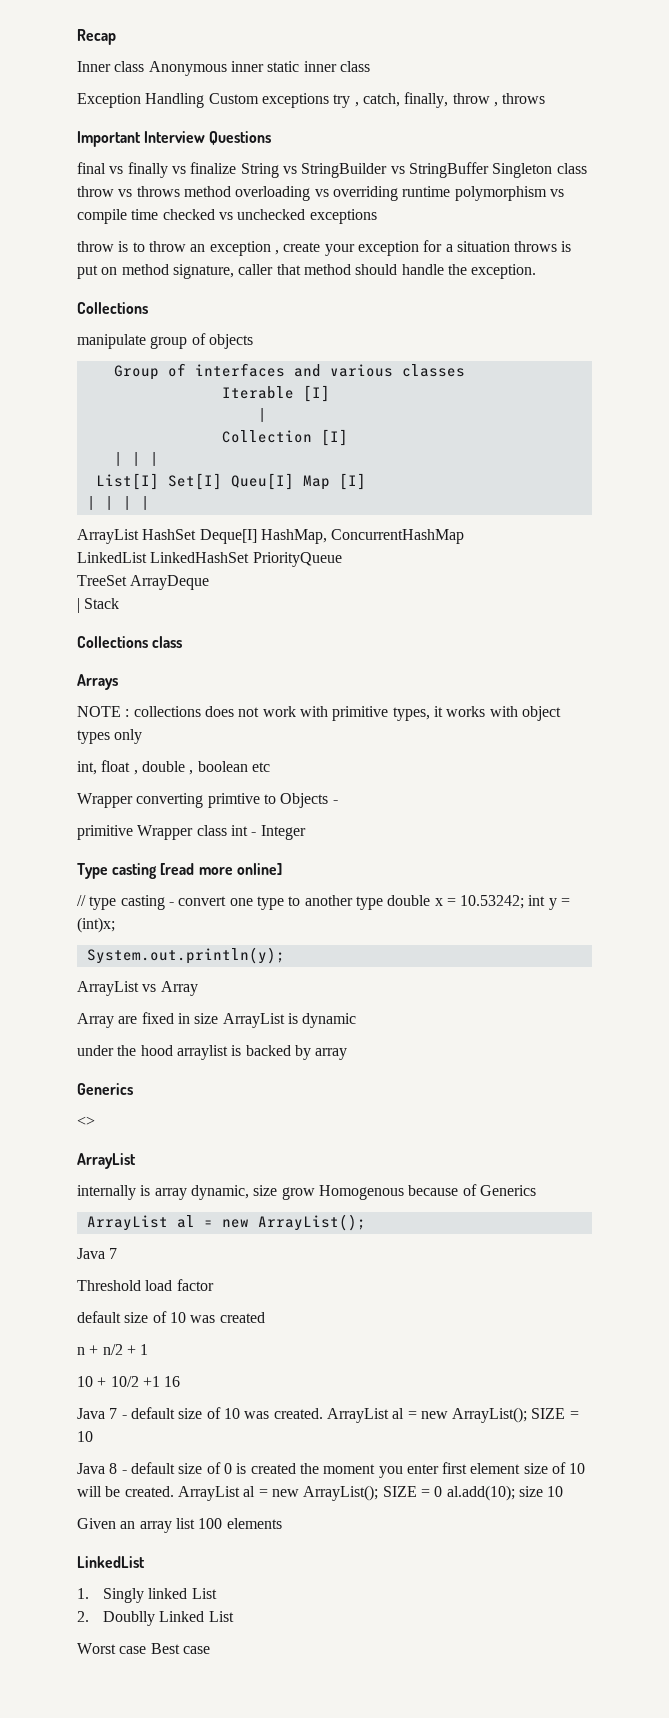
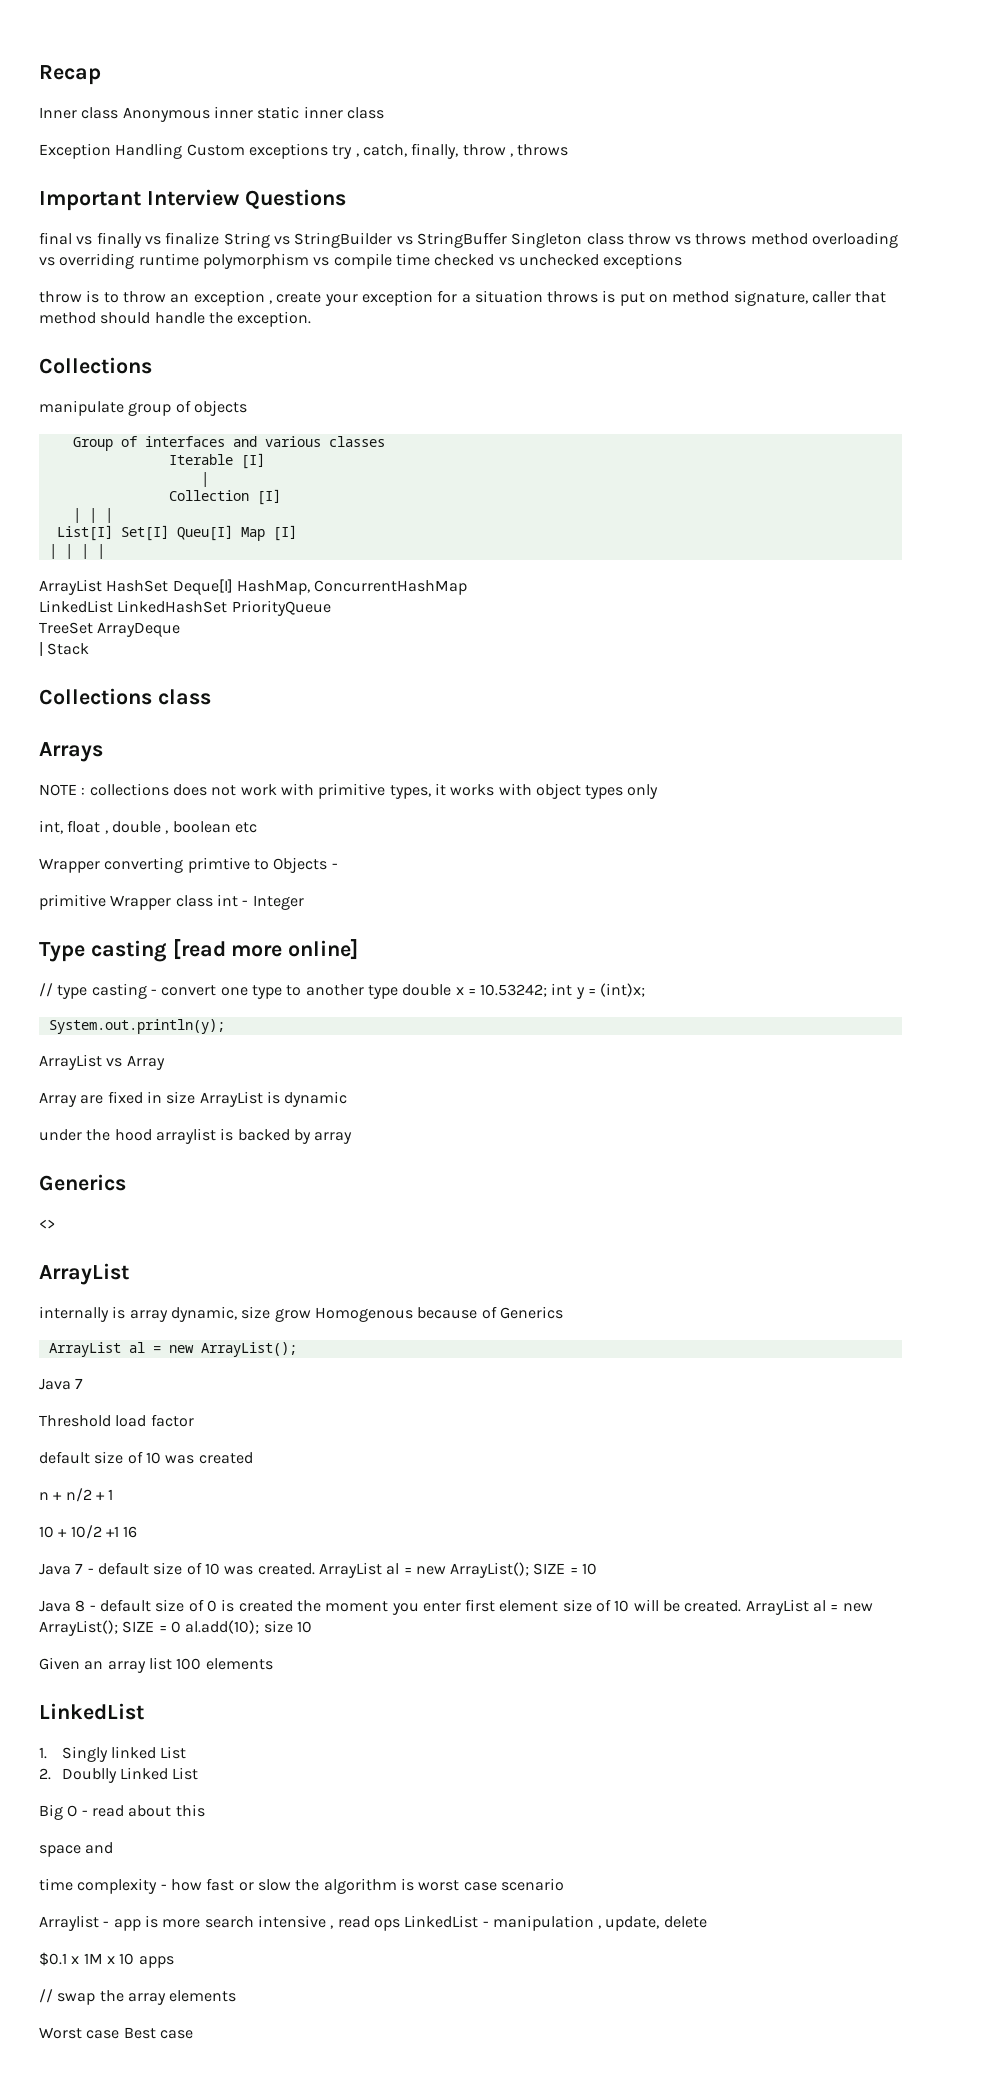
+ Big O - read about this
+ space and
+ time complexity - how fast or slow the algorithm is worst case scenario
+ Arraylist - app is more search intensive , read ops LinkedList - manipulation , update, delete
+ $0.1 x 1M x 10 apps
+ // swap the array elements

